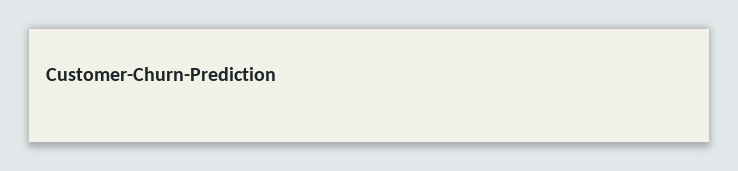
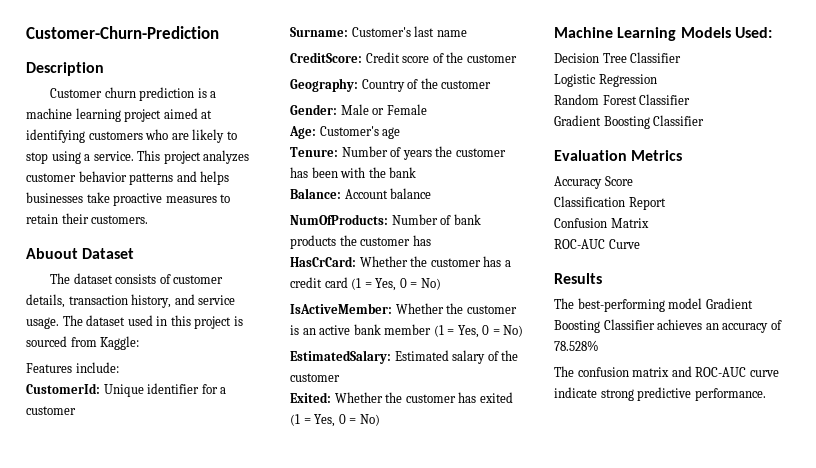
+ Description
+ Customer churn prediction is a machine learning project aimed at identifying customers who are likely to stop using a service. This project analyzes customer behavior patterns and helps businesses take proactive measures to retain their customers.
+ Abuout Dataset
+ The dataset consists of customer details, transaction history, and service usage. The dataset used in this project is sourced from Kaggle:
+ Features include:
+ CustomerId: Unique identifier for a customer
+ Surname: Customer's last name
+ CreditScore: Credit score of the customer
+ Geography: Country of the customer
+ Gender: Male or Female
+ Age: Customer's age
+ Tenure: Number of years the customer has been with the bank
+ Balance: Account balance
+ NumOfProducts: Number of bank products the customer has
+ HasCrCard: Whether the customer has a credit card (1 = Yes, 0 = No)
+ IsActiveMember: Whether the customer is an active bank member (1 = Yes, 0 = No)
+ EstimatedSalary: Estimated salary of the customer
+ Exited: Whether the customer has exited (1 = Yes, 0 = No)
+ Machine Learning Models Used:
+ Decision Tree Classifier
+ Logistic Regression
+ Random Forest Classifier
+ Gradient Boosting Classifier
+ Evaluation Metrics
+ Accuracy Score
+ Classification Report
+ Confusion Matrix
+ ROC-AUC Curve
+ Results
+ The best-performing model Gradient Boosting Classifier achieves an accuracy of 78.528%
+ The confusion matrix and ROC-AUC curve indicate strong predictive performance.

